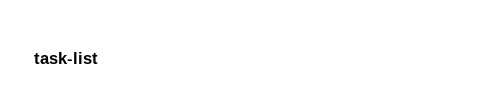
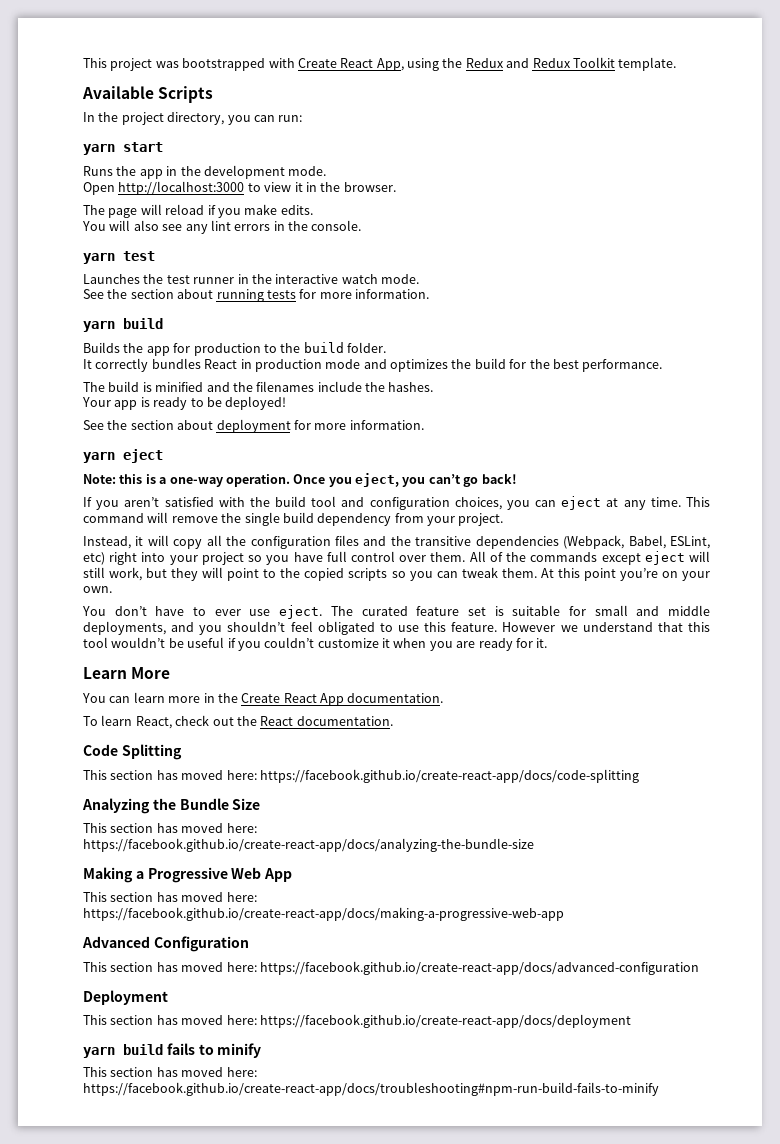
- task-list
+ This project was bootstrapped with Create React App, using the Redux and Redux Toolkit template.
+ Available Scripts
+ In the project directory, you can run:
+ yarn start
+ Runs the app in the development mode.
+ Open http://localhost:3000 to view it in the browser.
+ The page will reload if you make edits.
+ You will also see any lint errors in the console.
+ yarn test
+ Launches the test runner in the interactive watch mode.
+ See the section about running tests for more information.
+ yarn build
+ Builds the app for production to the build folder.
+ It correctly bundles React in production mode and optimizes the build for the best performance.
+ The build is minified and the filenames include the hashes.
+ Your app is ready to be deployed!
+ See the section about deployment for more information.
+ yarn eject
+ Note: this is a one-way operation. Once you eject, you can’t go back!
+ If you aren’t satisfied with the build tool and configuration choices, you can eject at any time. This command will remove the single build dependency from your project.
+ Instead, it will copy all the configuration files and the transitive dependencies (Webpack, Babel, ESLint, etc) right into your project so you have full control over them. All of the commands except eject will still work, but they will point to the copied scripts so you can tweak them. At this point you’re on your own.
+ You don’t have to ever use eject. The curated feature set is suitable for small and middle deployments, and you shouldn’t feel obligated to use this feature. However we understand that this tool wouldn’t be useful if you couldn’t customize it when you are ready for it.
+ Learn More
+ You can learn more in the Create React App documentation.
+ To learn React, check out the React documentation.
+ Code Splitting
+ This section has moved here: https://facebook.github.io/create-react-app/docs/code-splitting
+ Analyzing the Bundle Size
+ This section has moved here: https://facebook.github.io/create-react-app/docs/analyzing-the-bundle-size
+ Making a Progressive Web App
+ This section has moved here: https://facebook.github.io/create-react-app/docs/making-a-progressive-web-app
+ Advanced Configuration
+ This section has moved here: https://facebook.github.io/create-react-app/docs/advanced-configuration
+ Deployment
+ This section has moved here: https://facebook.github.io/create-react-app/docs/deployment
+ yarn build fails to minify
+ This section has moved here: https://facebook.github.io/create-react-app/docs/troubleshooting#npm-run-build-fails-to-minify

